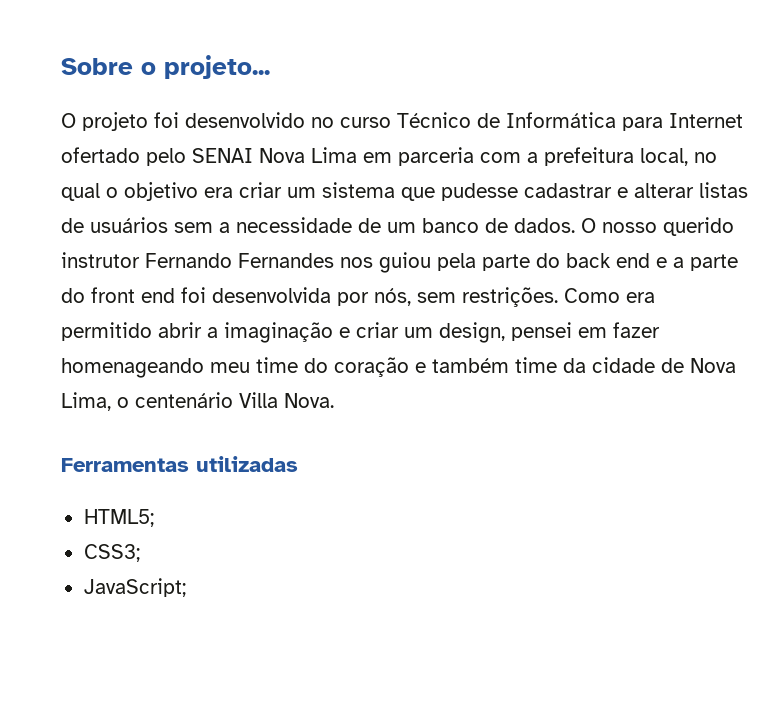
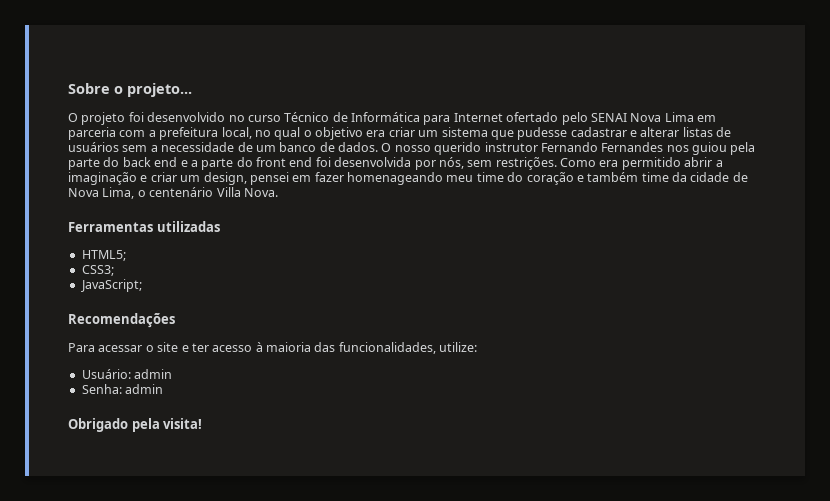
+ Recomendações
+ Para acessar o site e ter acesso à maioria das funcionalidades, utilize:
+ Usuário: admin
+ Senha: admin
+ Obrigado pela visita!

